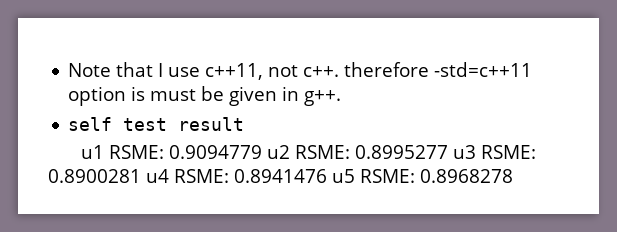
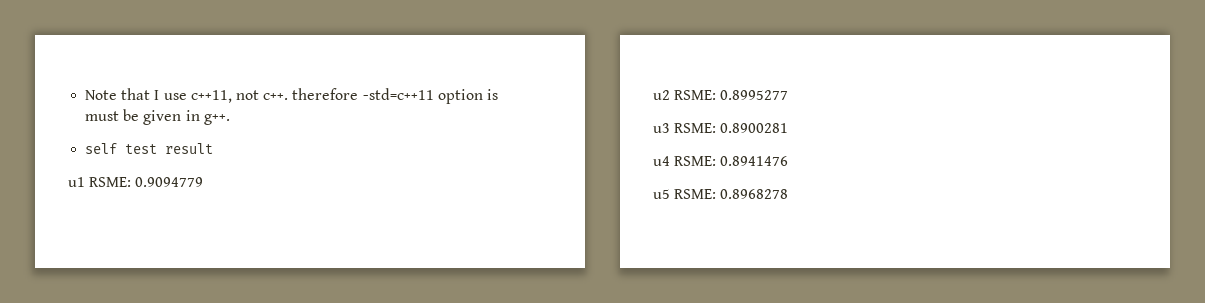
- u1 RSME: 0.9094779 u2 RSME: 0.8995277 u3 RSME: 0.8900281 u4 RSME: 0.8941476 u5 RSME: 0.8968278
+ u1 RSME: 0.9094779
+ u2 RSME: 0.8995277
+ u3 RSME: 0.8900281
+ u4 RSME: 0.8941476
+ u5 RSME: 0.8968278

